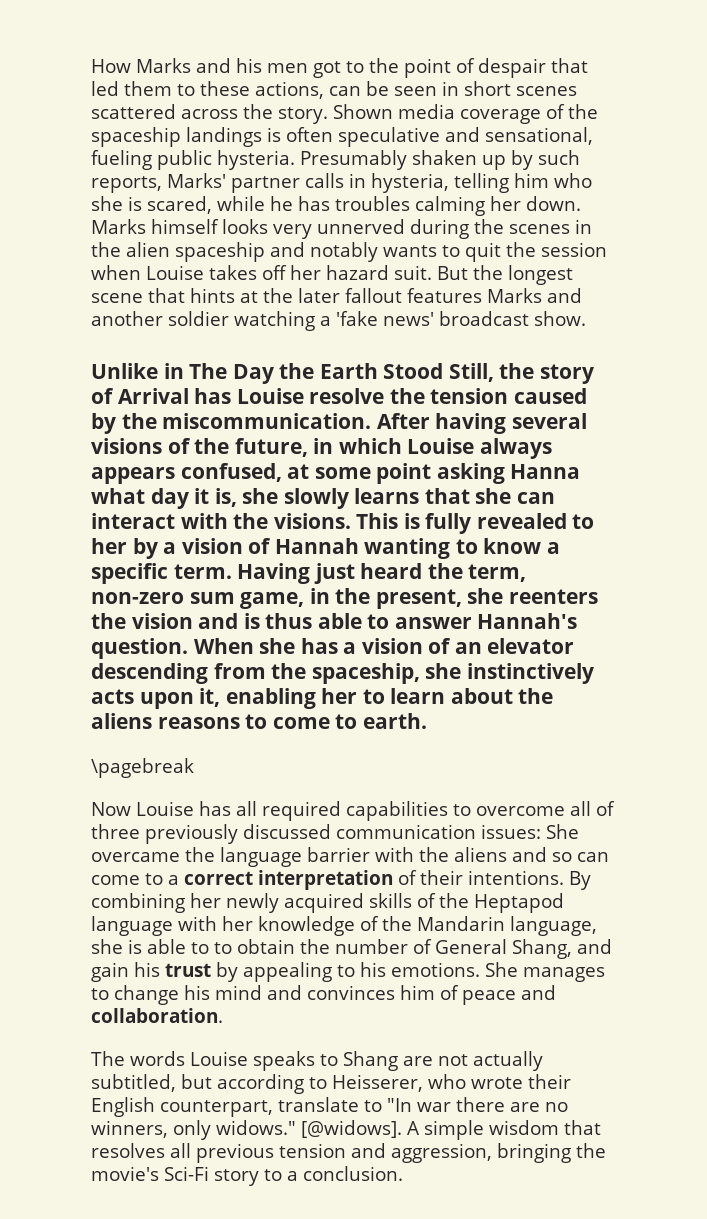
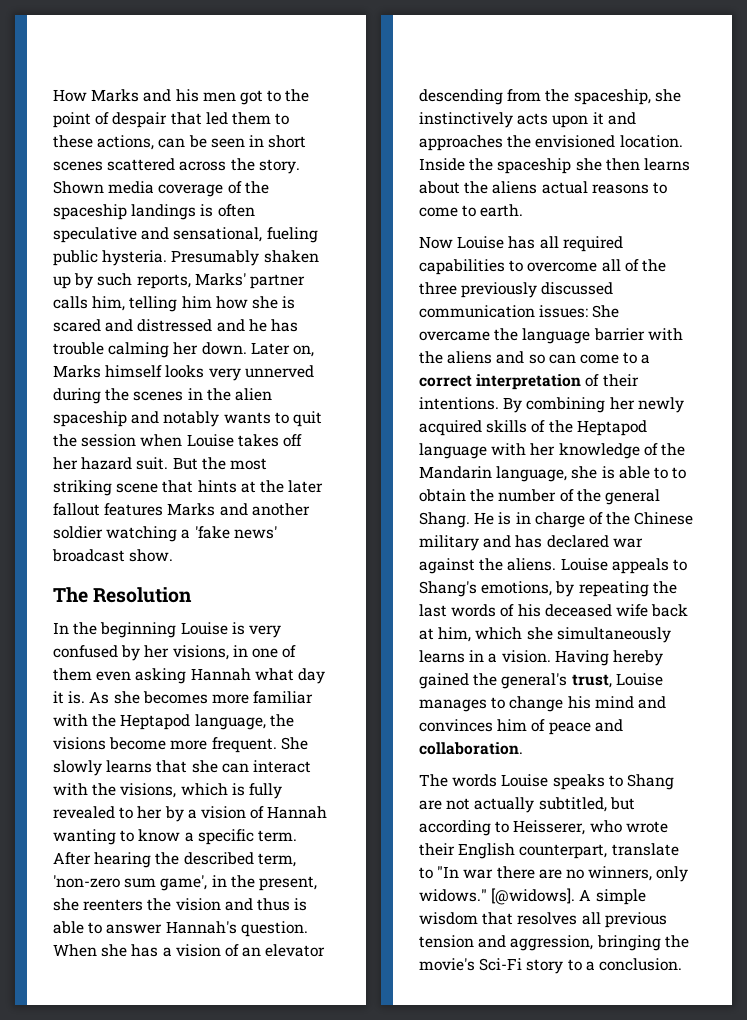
- Presumably shaken up by such reports, Marks' partner calls in hysteria, telling him who she is scared, while he has troubles calming her down.
+ Presumably shaken up by such reports, Marks' partner calls him, telling him how she is scared and distressed and he has trouble calming her down.
- Marks himself looks very unnerved during the scenes in the alien spaceship and notably wants to quit the session when Louise takes off her hazard suit.
+ Later on, Marks himself looks very unnerved during the scenes in the alien spaceship and notably wants to quit the session when Louise takes off her hazard suit.
- But the longest scene that hints at the later fallout features Marks and another soldier watching a 'fake news' broadcast show.
+ But the most striking scene that hints at the later fallout features Marks and another soldier watching a 'fake news' broadcast show.
- Unlike in The Day the Earth Stood Still, the story of Arrival has Louise resolve the tension caused by the miscommunication. After having several visions of the future, in which Louise always appears confused, at some point asking Hanna what day it is, she slowly learns that she can interact with the visions. This is fully revealed to her by a vision of Hannah wanting to know a specific term.
+ The Resolution
+ In the beginning Louise is very confused by her visions, in one of them even asking Hannah what day it is. As she becomes more familiar with the Heptapod language, the visions become more frequent. She slowly learns that she can interact with the visions, which is fully revealed to her by a vision of Hannah wanting to know a specific term.
- Having just heard the term, non-zero sum game, in the present, she reenters the vision and is thus able to answer Hannah's question.
+ After hearing the described term, 'non-zero sum game', in the present, she reenters the vision and thus is able to answer Hannah's question.
- When she has a vision of an elevator descending from the spaceship, she instinctively acts upon it, enabling her to learn about the aliens reasons to come to earth.
+ When she has a vision of an elevator descending from the spaceship, she instinctively acts upon it and approaches the envisioned location. Inside the spaceship she then learns about the aliens actual reasons to come to earth.
- \pagebreak
- Now Louise has all required capabilities to overcome all of three previously discussed communication issues: She overcame the language barrier with the aliens and so can come to a correct interpretation of their intentions.
+ Now Louise has all required capabilities to overcome all of the three previously discussed communication issues: She overcame the language barrier with the aliens and so can come to a correct interpretation of their intentions.
- By combining her newly acquired skills of the Heptapod language with her knowledge of the Mandarin language, she is able to to obtain the number of General Shang, and gain his trust by appealing to his emotions. She manages to change his mind and convinces him of peace and collaboration.
+ By combining her newly acquired skills of the Heptapod language with her knowledge of the Mandarin language, she is able to to obtain the number of the general Shang. He is in charge of the Chinese military and has declared war against the aliens. Louise appeals to Shang's emotions, by repeating the last words of his deceased wife back at him, which she simultaneously learns in a vision. Having hereby gained the general's trust, Louise manages to change his mind and convinces him of peace and collaboration.

